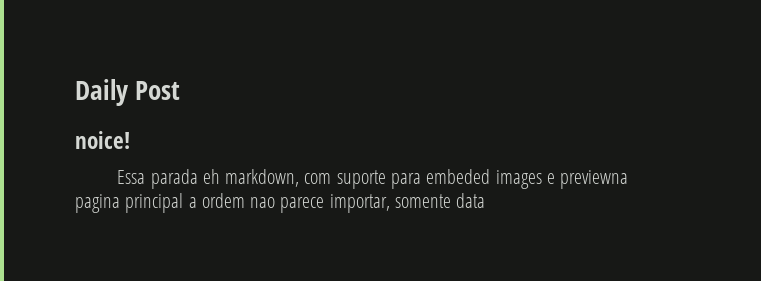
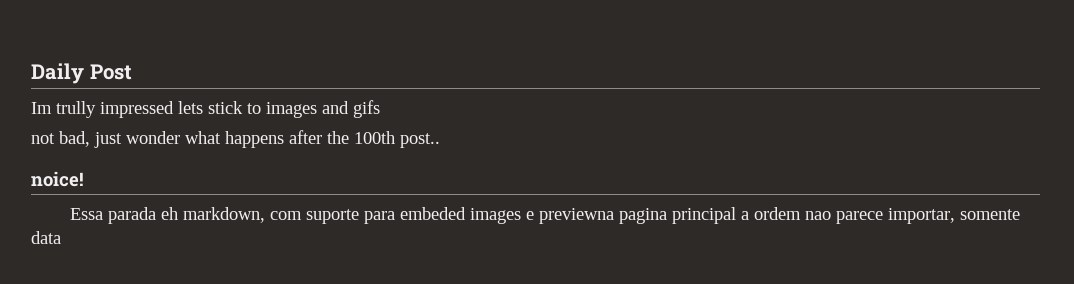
+ Im trully impressed lets stick to images and gifs
+ not bad, just wonder what happens after the 100th post..

